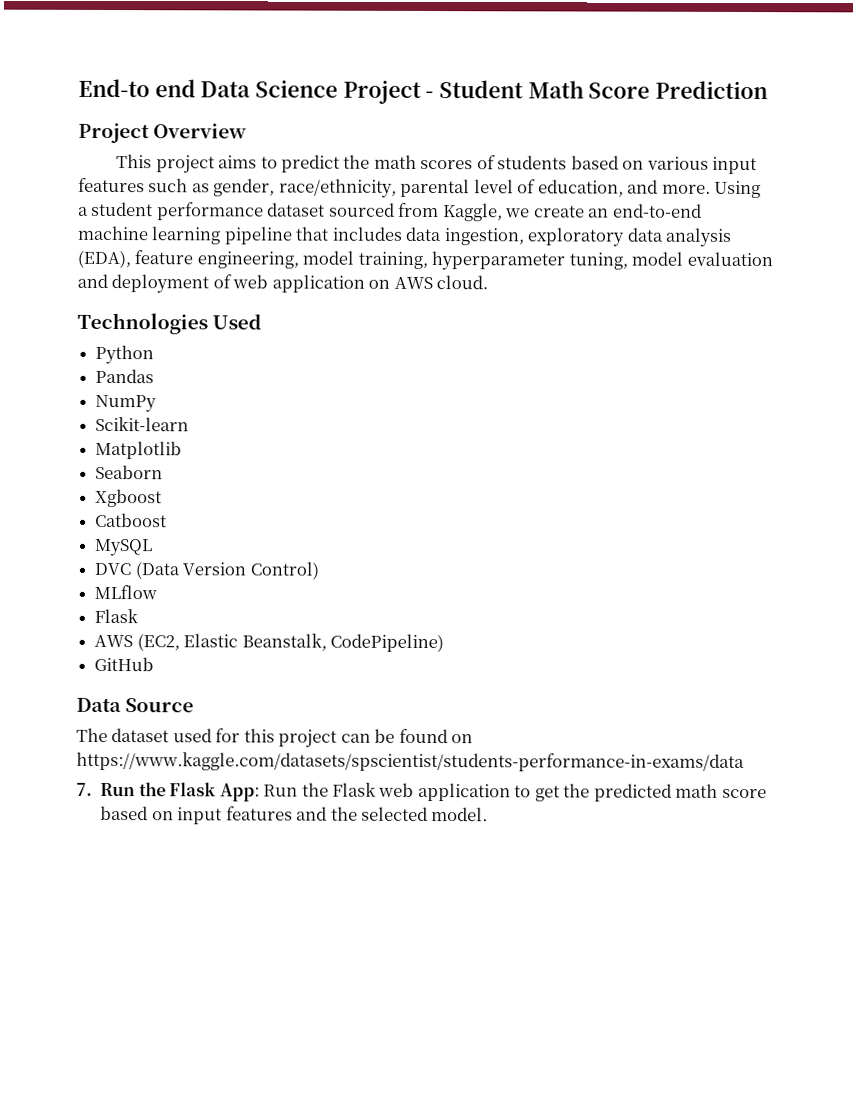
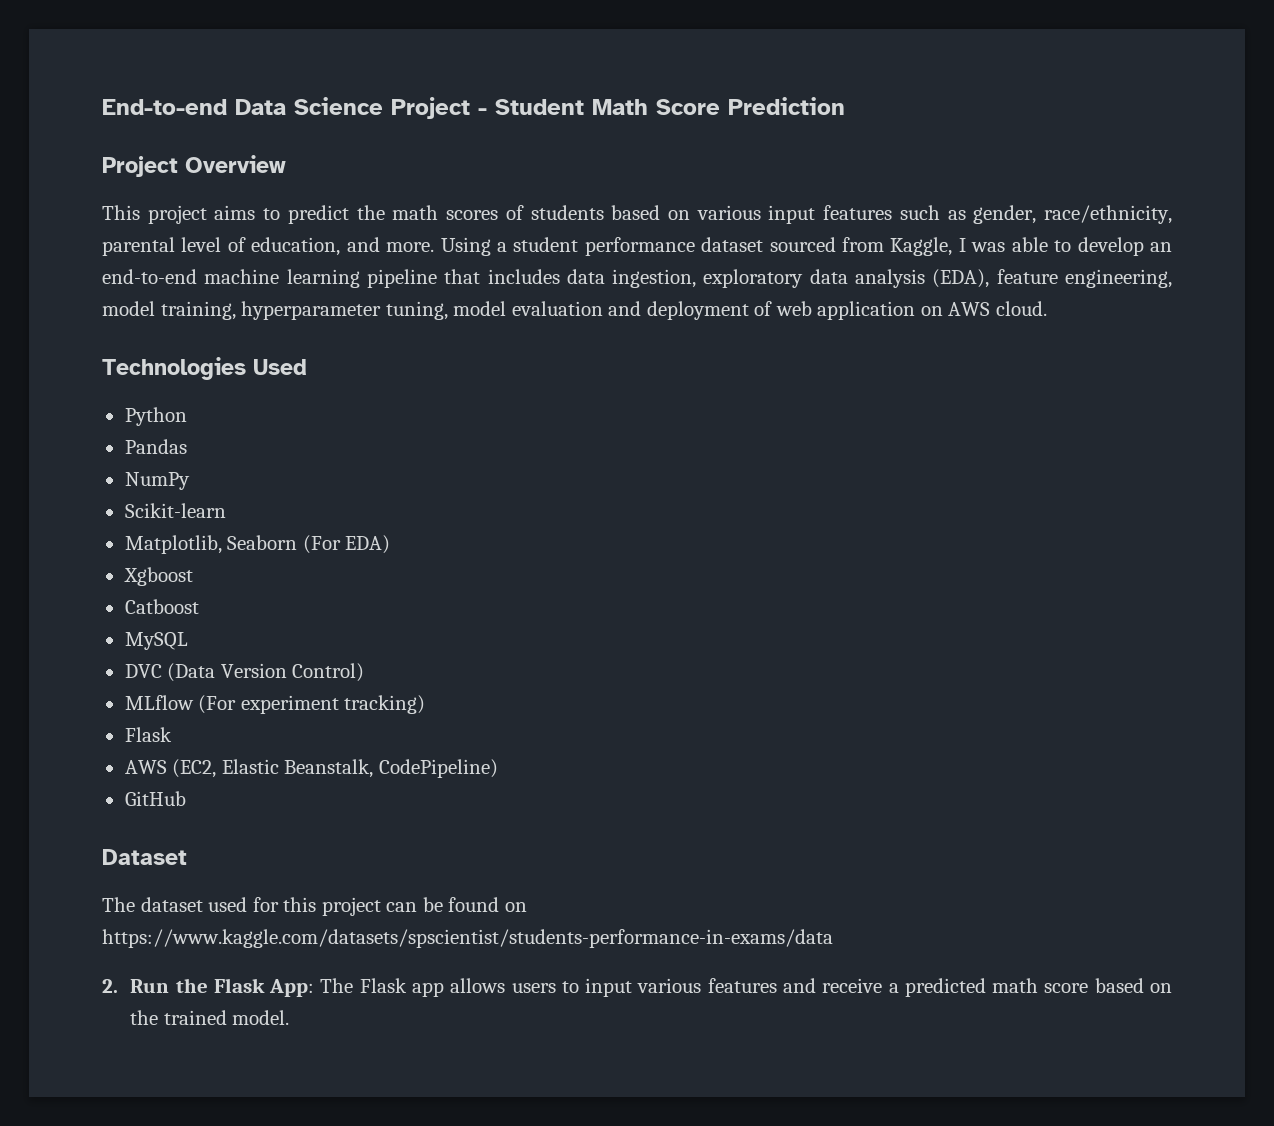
- End-to end Data Science Project - Student Math Score Prediction
+ End-to-end Data Science Project - Student Math Score Prediction
- Using a student performance dataset sourced from Kaggle, we create an end-to-end machine learning pipeline that includes data ingestion, exploratory data analysis (EDA), feature engineering, model training, hyperparameter tuning, model evaluation and deployment of web application on AWS cloud.
+ Using a student performance dataset sourced from Kaggle, I was able to develop an end-to-end machine learning pipeline that includes data ingestion, exploratory data analysis (EDA), feature engineering, model training, hyperparameter tuning, model evaluation and deployment of web application on AWS cloud.
- Matplotlib
- Seaborn
+ Matplotlib, Seaborn (For EDA)
- MLflow
+ MLflow (For experiment tracking)
- Data Source
+ Dataset
- 7. Run the Flask App: Run the Flask web application to get the predicted math score based on input features and the selected model.
+ 2. Run the Flask App: The Flask app allows users to input various features and receive a predicted math score based on the trained model.

